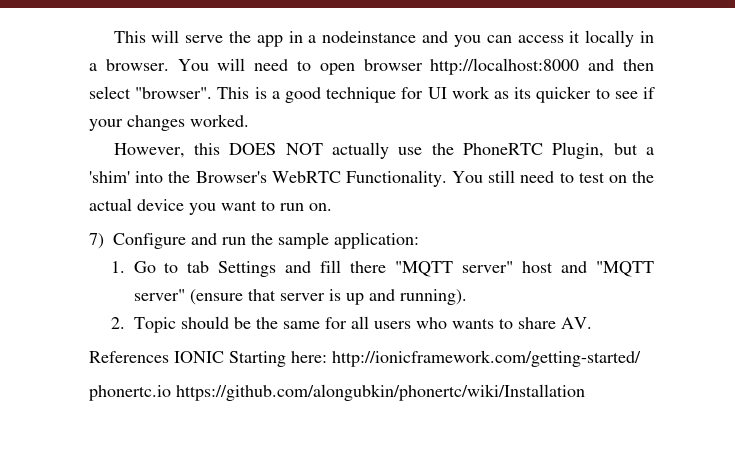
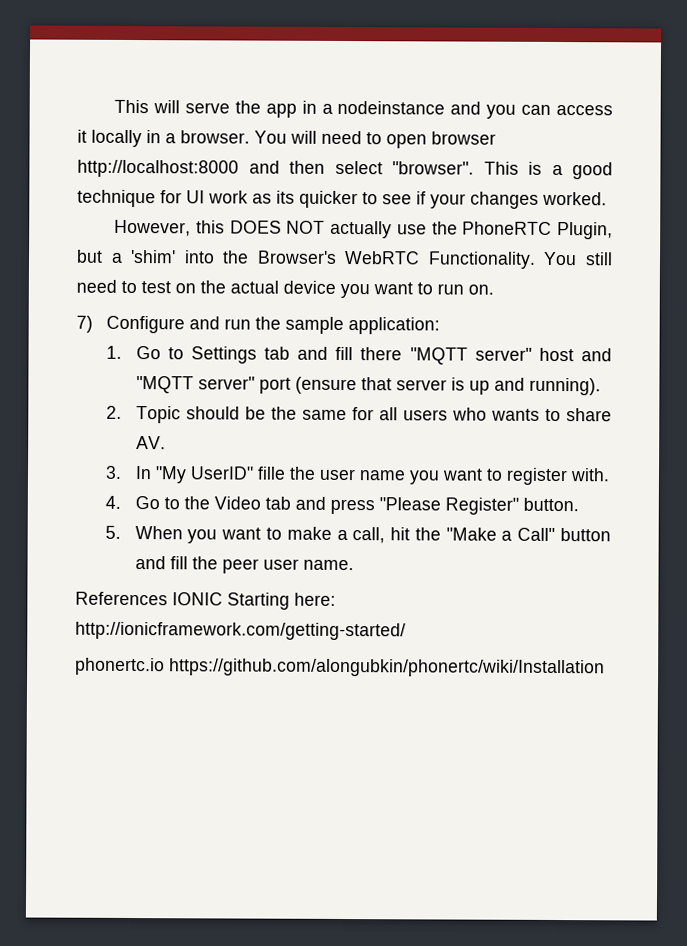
- 1. Go to tab Settings and fill there "MQTT server" host and "MQTT server" (ensure that server is up and running).
+ 1. Go to Settings tab and fill there "MQTT server" host and "MQTT server" port (ensure that server is up and running).
+ 3. In "My UserID" fille the user name you want to register with.
+ 4. Go to the Video tab and press "Please Register" button.
+ 5. When you want to make a call, hit the "Make a Call" button and fill the peer user name.

